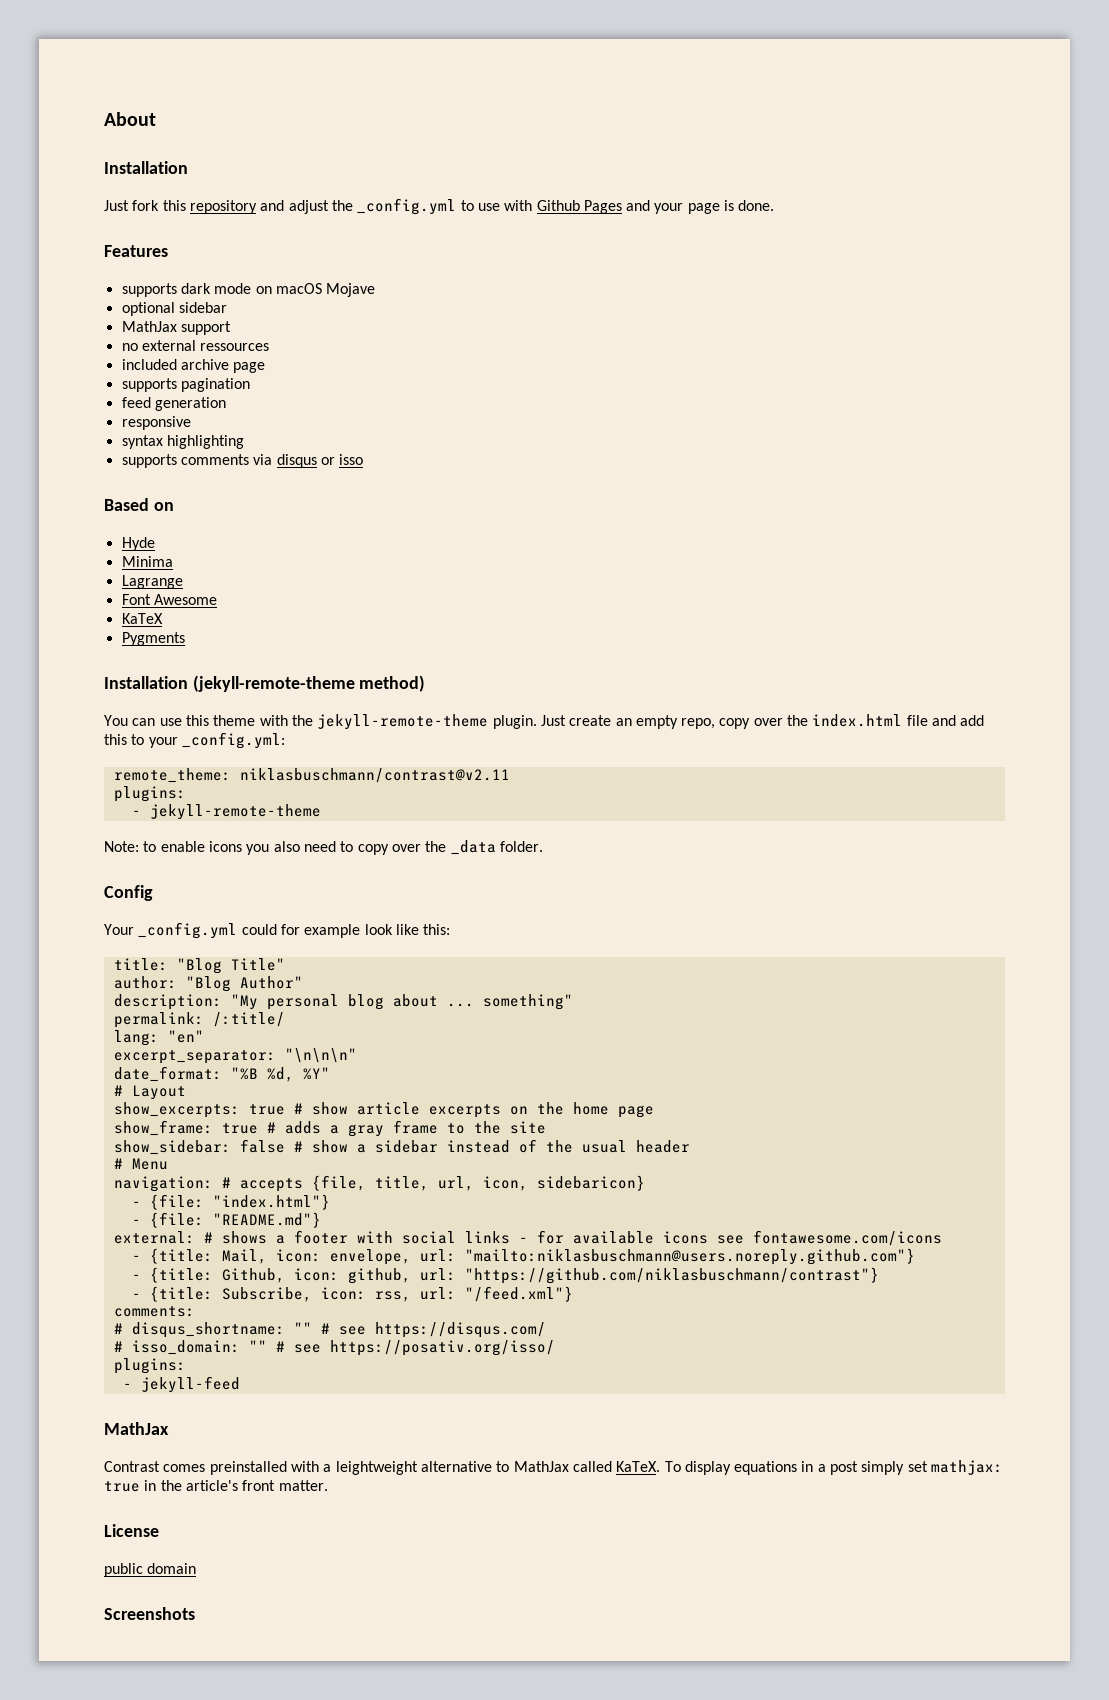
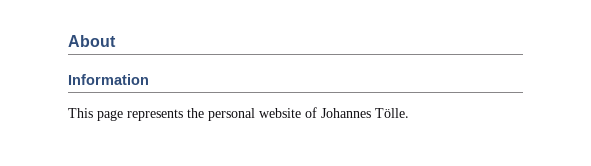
  About
- Installation
- Just fork this repository and adjust the _config.yml to use with Github Pages and your page is done.
- Features
- supports dark mode on macOS Mojave
- optional sidebar
- MathJax support
- no external ressources
- included archive page
- supports pagination
- feed generation
- responsive
- syntax highlighting
- supports comments via disqus or isso
- Based on
- Hyde
- Minima
- Lagrange
- Font Awesome
- KaTeX
- Pygments
- Installation (jekyll-remote-theme method)
- You can use this theme with the jekyll-remote-theme plugin. Just create an empty repo, copy over the index.html file and add this to your _config.yml:
- remote_theme: niklasbuschmann/contrast@v2.11
- plugins:
- - jekyll-remote-theme
- Note: to enable icons you also need to copy over the _data folder.
- Config
- Your _config.yml could for example look like this:
- title: "Blog Title"
- author: "Blog Author"
- description: "My personal blog about ... something"
- permalink: /:title/
- lang: "en"
- excerpt_separator: "\n\n\n"
- date_format: "%B %d, %Y"
- # Layout
- show_excerpts: true # show article excerpts on the home page
- show_frame: true # adds a gray frame to the site
- show_sidebar: false # show a sidebar instead of the usual header
- # Menu
- navigation: # accepts {file, title, url, icon, sidebaricon}
- - {file: "index.html"}
- - {file: "README.md"}
- external: # shows a footer with social links - for available icons see fontawesome.com/icons
- - {title: Mail, icon: envelope, url: "mailto:niklasbuschmann@users.noreply.github.com"}
- - {title: Github, icon: github, url: "https://github.com/niklasbuschmann/contrast"}
- - {title: Subscribe, icon: rss, url: "/feed.xml"}
- comments:
- # disqus_shortname: "" # see https://disqus.com/
- # isso_domain: "" # see https://posativ.org/isso/
- plugins:
- - jekyll-feed
- MathJax
- Contrast comes preinstalled with a leightweight alternative to MathJax called KaTeX. To display equations in a post simply set mathjax: true in the article's front matter.
- License
- public domain
- Screenshots
+ Information
+ This page represents the personal website of Johannes Tölle.

